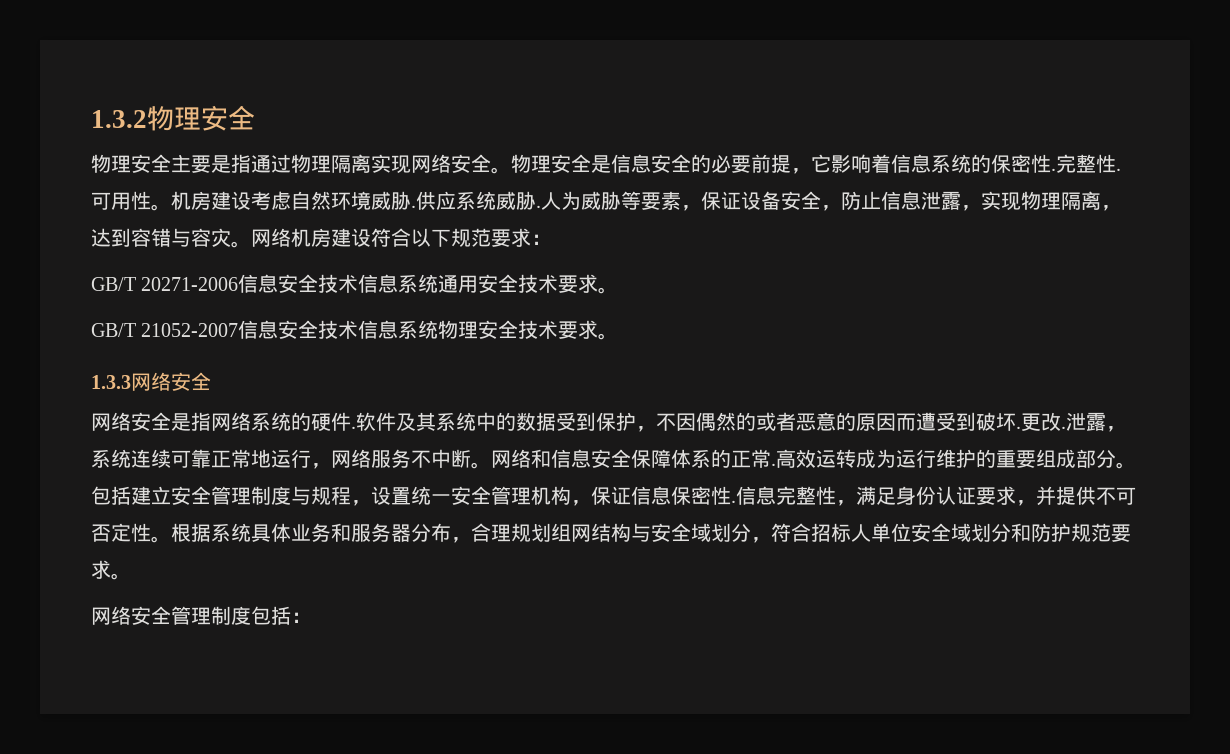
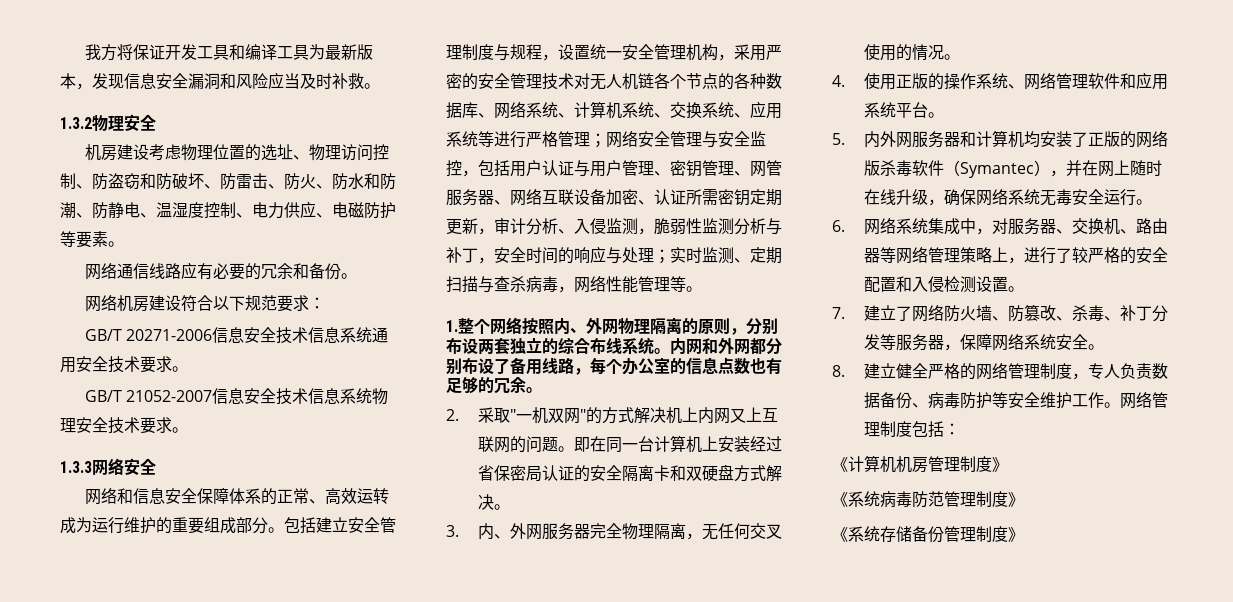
+ 我方将保证开发工具和编译工具为最新版本，发现信息安全漏洞和风险应当及时补救。
  1.3.2物理安全
- 物理安全主要是指通过物理隔离实现网络安全。物理安全是信息安全的必要前提，它影响着信息系统的保密性.完整性.可用性。机房建设考虑自然环境威胁.供应系统威胁.人为威胁等要素，保证设备安全，防止信息泄露，实现物理隔离，达到容错与容灾。网络机房建设符合以下规范要求：
+ 机房建设考虑物理位置的选址、物理访问控制、防盗窃和防破坏、防雷击、防火、防水和防潮、防静电、温湿度控制、电力供应、电磁防护等要素。
+ 网络通信线路应有必要的冗余和备份。
+ 网络机房建设符合以下规范要求：
- 网络安全是指网络系统的硬件.软件及其系统中的数据受到保护，不因偶然的或者恶意的原因而遭受到破坏.更改.泄露，系统连续可靠正常地运行，网络服务不中断。网络和信息安全保障体系的正常.高效运转成为运行维护的重要组成部分。
+ 网络和信息安全保障体系的正常、高效运转成为运行维护的重要组成部分。
- 包括建立安全管理制度与规程，设置统一安全管理机构，保证信息保密性.信息完整性，满足身份认证要求，并提供不可否定性。根据系统具体业务和服务器分布，合理规划组网结构与安全域划分，符合招标人单位安全域划分和防护规范要求。
- 网络安全管理制度包括：
+ 包括建立安全管理制度与规程，设置统一安全管理机构，采用严密的安全管理技术对无人机链各个节点的各种数据库、网络系统、计算机系统、交换系统、应用系统等进行严格管理；网络安全管理与安全监控，包括用户认证与用户管理、密钥管理、网管服务器、网络互联设备加密、认证所需密钥定期更新，审计分析、入侵监测，脆弱性监测分析与补丁，安全时间的响应与处理；实时监测、定期扫描与查杀病毒，网络性能管理等。
+ 1.整个网络按照内、外网物理隔离的原则，分别布设两套独立的综合布线系统。内网和外网都分别布设了备用线路，每个办公室的信息点数也有足够的冗余。
+ 2.采取"一机双网"的方式解决机上内网又上互联网的问题。即在同一台计算机上安装经过省保密局认证的安全隔离卡和双硬盘方式解决。
+ 3.内、外网服务器完全物理隔离，无任何交叉使用的情况。
+ 4.使用正版的操作系统、网络管理软件和应用系统平台。
+ 5.内外网服务器和计算机均安装了正版的网络版杀毒软件（Symantec），并在网上随时在线升级，确保网络系统无毒安全运行。
+ 6.网络系统集成中，对服务器、交换机、路由器等网络管理策略上，进行了较严格的安全配置和入侵检测设置。
+ 7.建立了网络防火墙、防篡改、杀毒、补丁分发等服务器，保障网络系统安全。
+ 8.建立健全严格的网络管理制度，专人负责数据备份、病毒防护等安全维护工作。网络管理制度包括：
+ 《计算机机房管理制度》
+ 《系统病毒防范管理制度》
+ 《系统存储备份管理制度》

